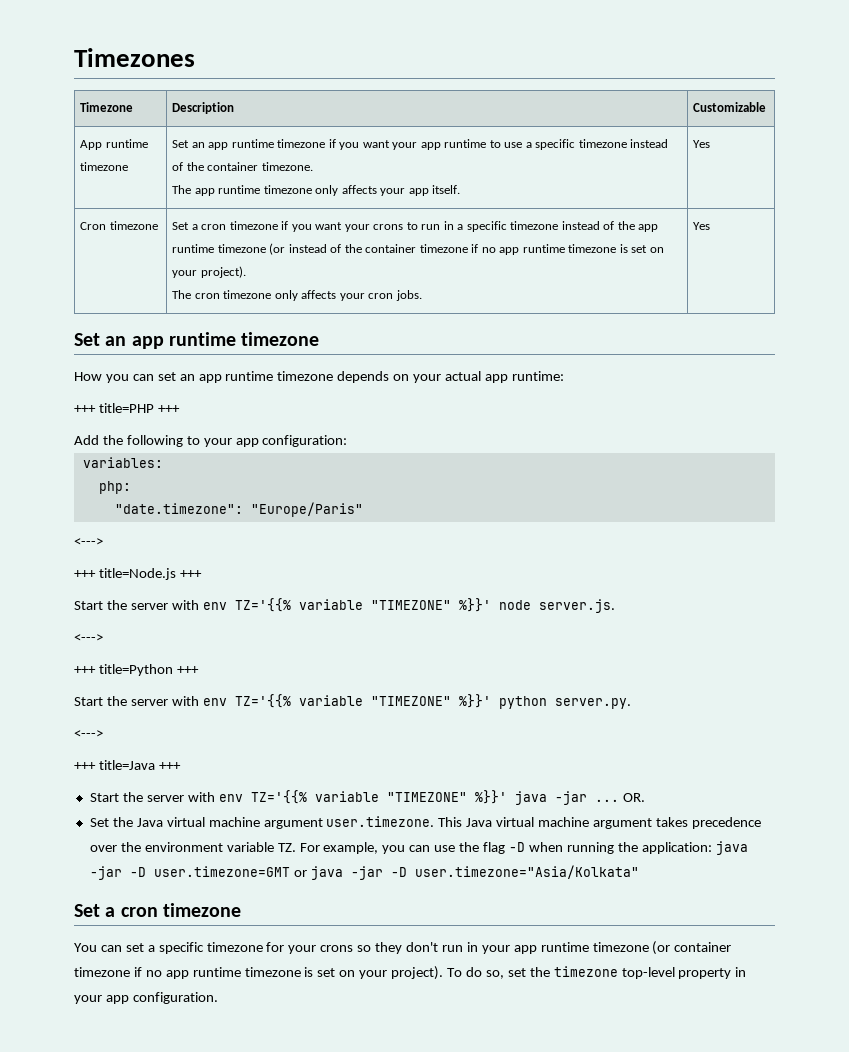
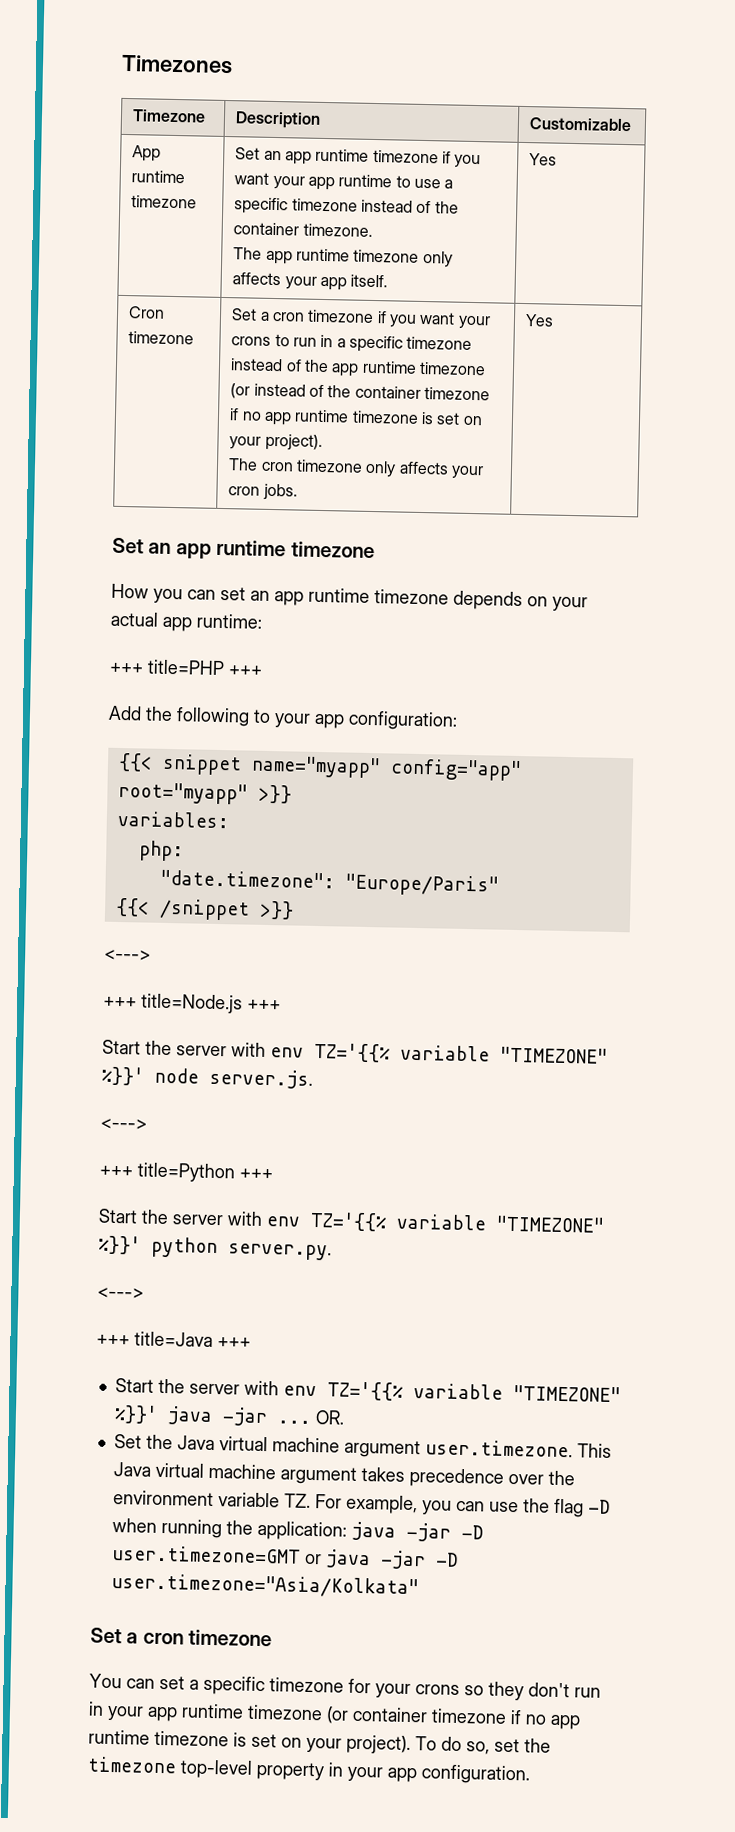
+ {{< snippet name="myapp" config="app" root="myapp" >}}
+ {{< /snippet >}}

